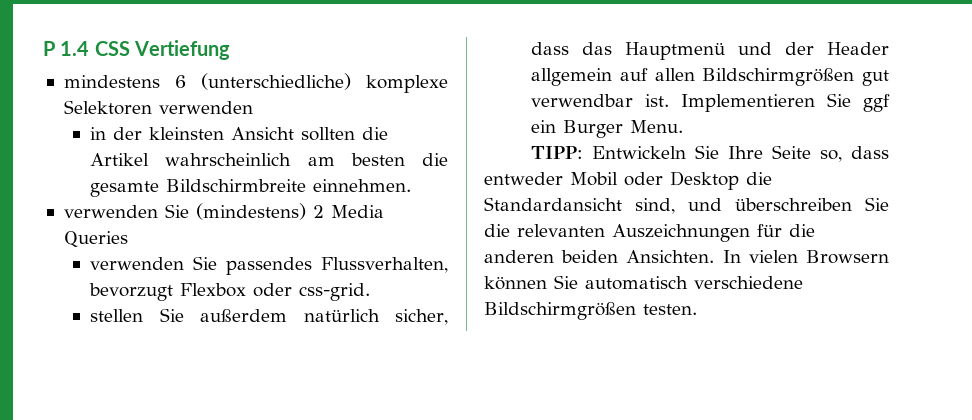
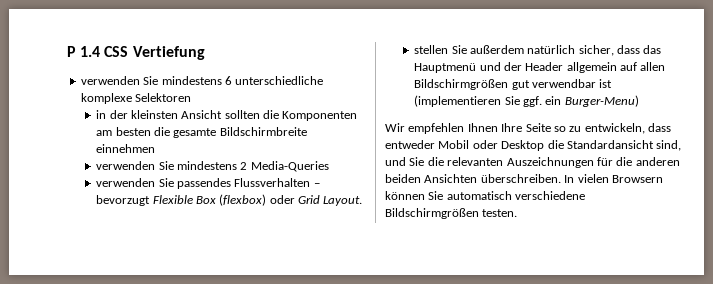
- mindestens 6 (unterschiedliche) komplexe Selektoren verwenden
+ verwenden Sie mindestens 6 unterschiedliche komplexe Selektoren
- in der kleinsten Ansicht sollten die Artikel wahrscheinlich am besten die gesamte Bildschirmbreite einnehmen.
- verwenden Sie (mindestens) 2 Media Queries
+ in der kleinsten Ansicht sollten die Komponenten am besten die gesamte Bildschirmbreite einnehmen
+ verwenden Sie mindestens 2 Media-Queries
- verwenden Sie passendes Flussverhalten, bevorzugt Flexbox oder css-grid.
+ verwenden Sie passendes Flussverhalten – bevorzugt Flexible Box (flexbox) oder Grid Layout.
- stellen Sie außerdem natürlich sicher, dass das Hauptmenü und der Header allgemein auf allen Bildschirmgrößen gut verwendbar ist. Implementieren Sie ggf ein Burger Menu.
- TIPP: Entwickeln Sie Ihre Seite so, dass entweder Mobil oder Desktop die Standardansicht sind, und überschreiben Sie die relevanten Auszeichnungen für die anderen beiden Ansichten.
+ stellen Sie außerdem natürlich sicher, dass das Hauptmenü und der Header allgemein auf allen Bildschirmgrößen gut verwendbar ist (implementieren Sie ggf. ein Burger-Menu)
+ Wir empfehlen Ihnen Ihre Seite so zu entwickeln, dass entweder Mobil oder Desktop die Standardansicht sind, und Sie die relevanten Auszeichnungen für die anderen beiden Ansichten überschreiben.

